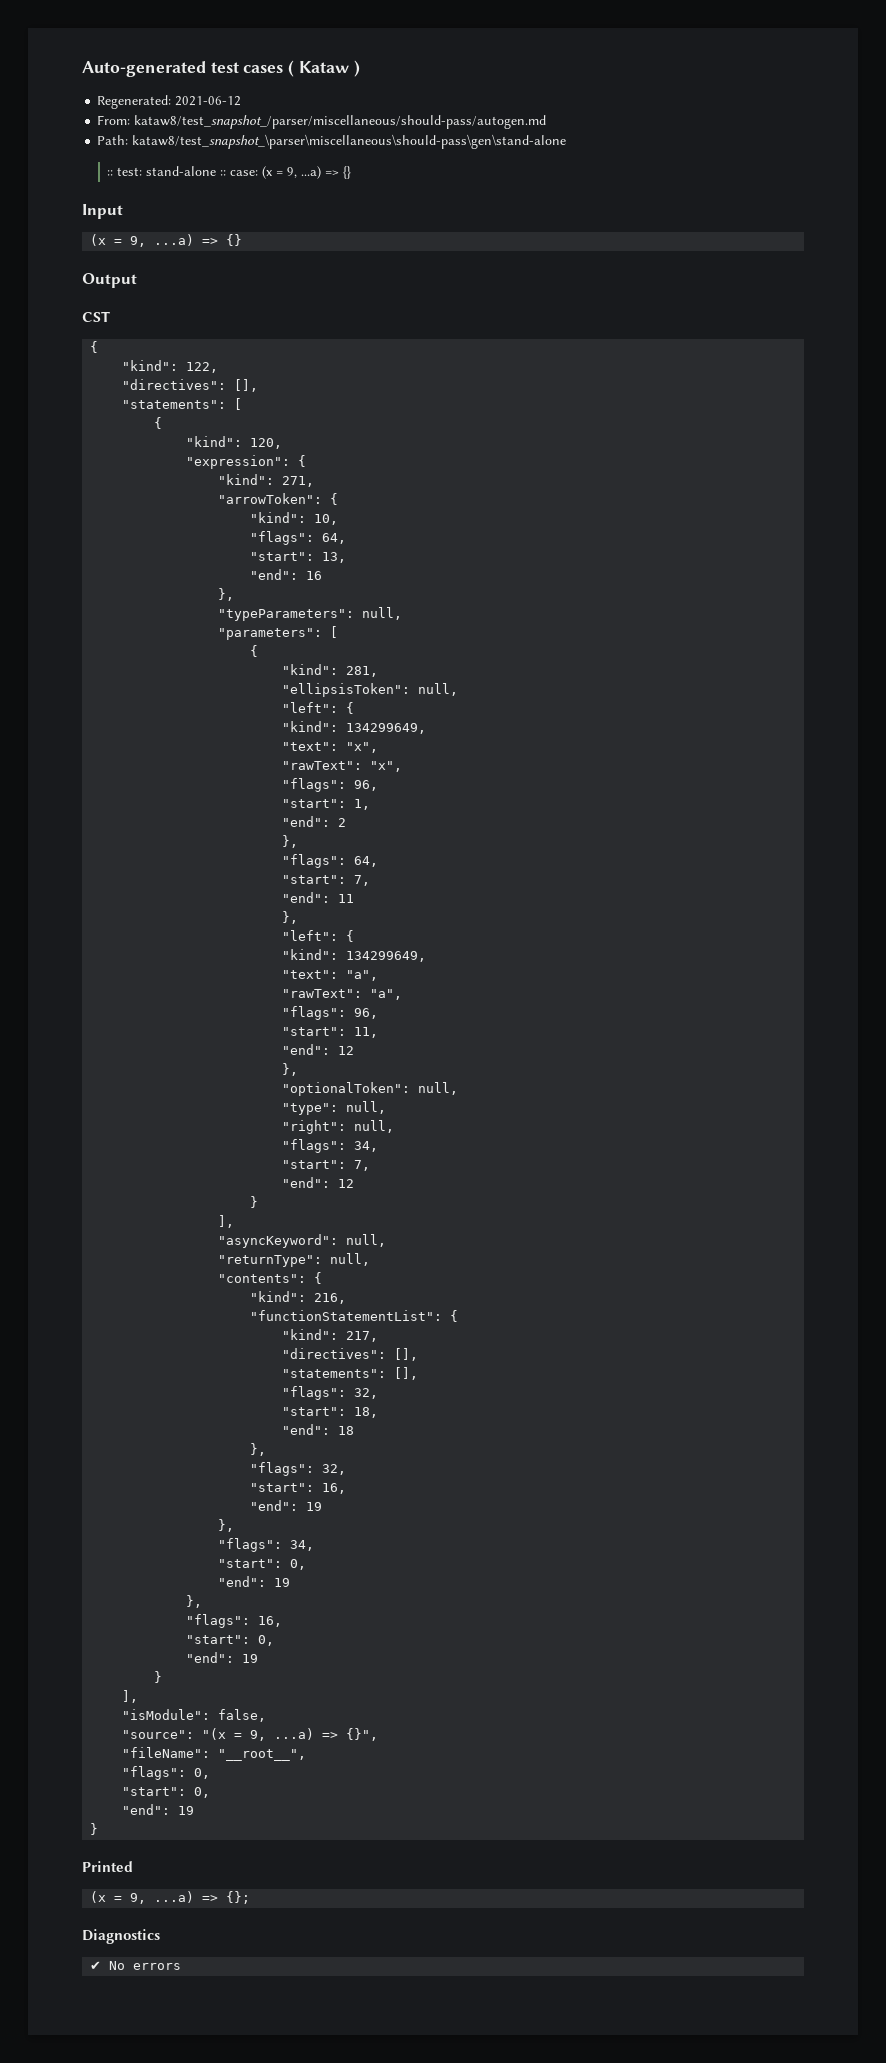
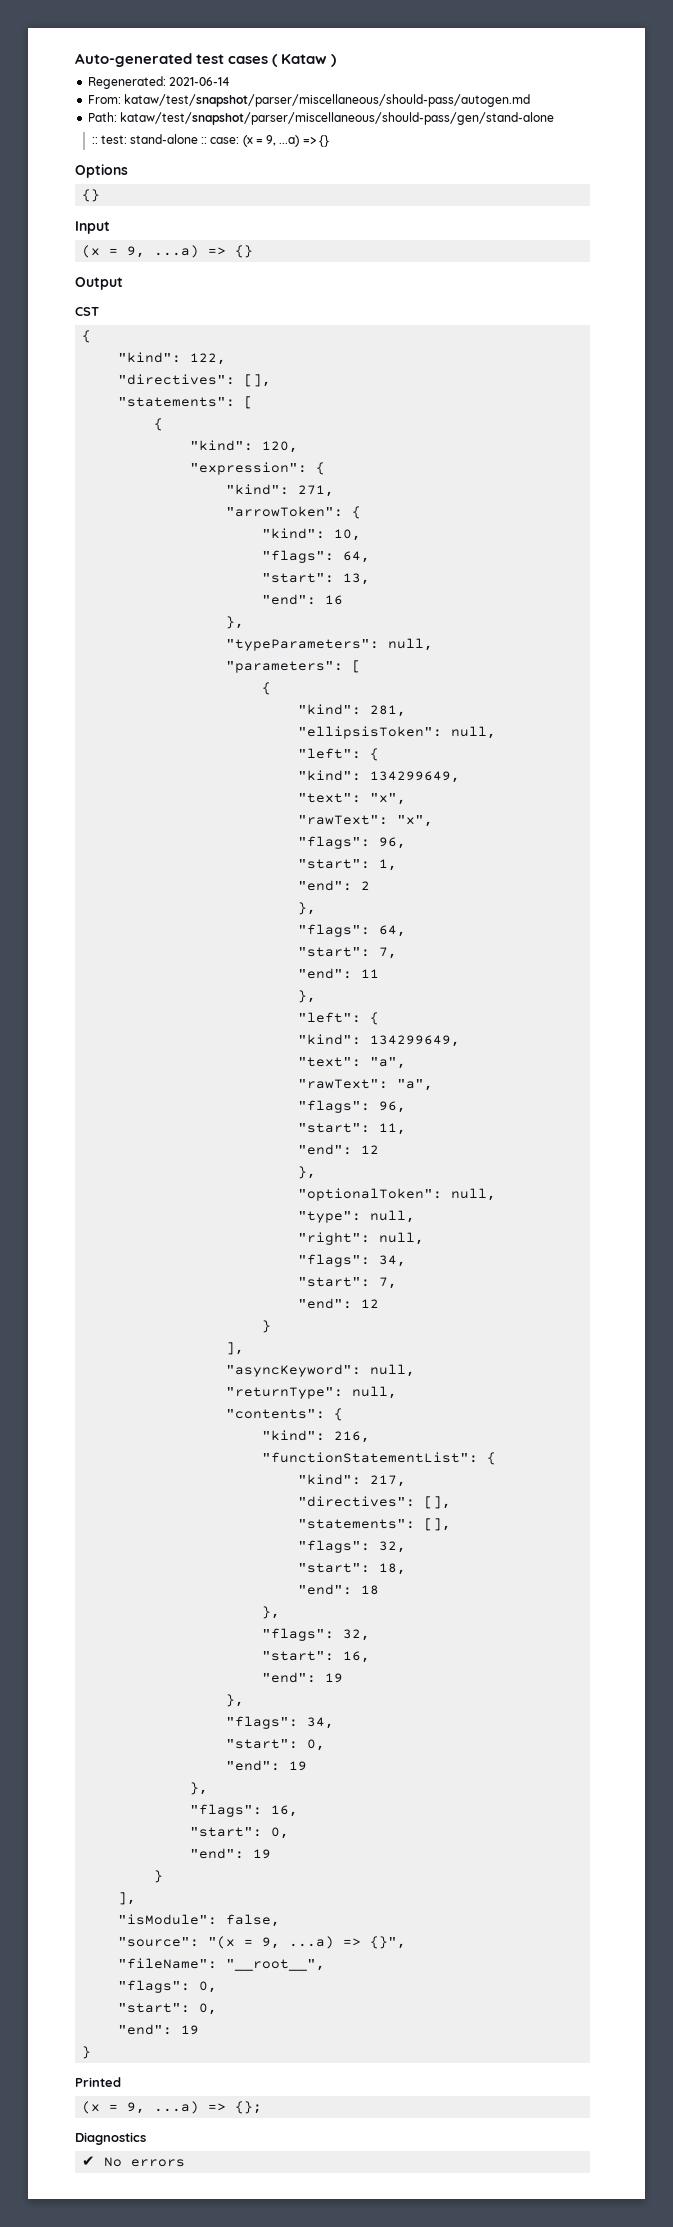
- Regenerated: 2021-06-12
+ Regenerated: 2021-06-14
- From: kataw8/test_snapshot_/parser/miscellaneous/should-pass/autogen.md
+ From: kataw/test/snapshot/parser/miscellaneous/should-pass/autogen.md
- Path: kataw8/test_snapshot_\parser\miscellaneous\should-pass\gen\stand-alone
+ Path: kataw/test/snapshot/parser/miscellaneous/should-pass/gen/stand-alone
+ Options
+ {}

